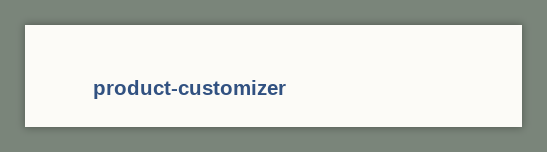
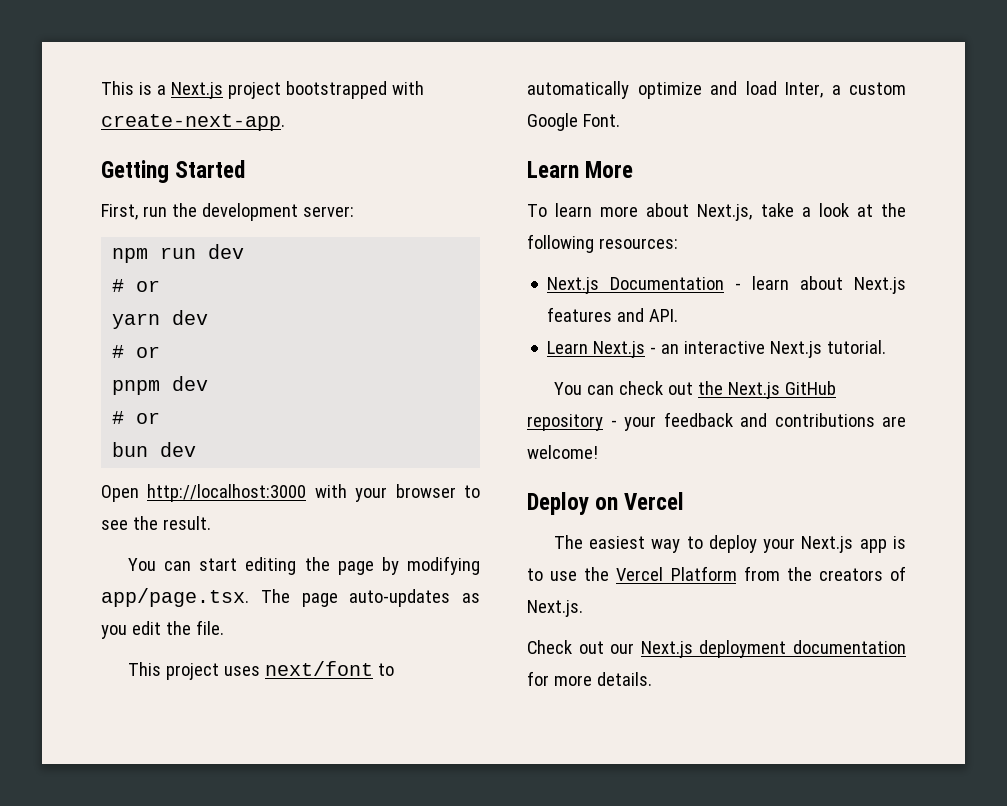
- product-customizer
+ This is a Next.js project bootstrapped with create-next-app.
+ Getting Started
+ First, run the development server:
+ npm run dev
+ # or
+ yarn dev
+ # or
+ pnpm dev
+ # or
+ bun dev
+ Open http://localhost:3000 with your browser to see the result.
+ You can start editing the page by modifying app/page.tsx. The page auto-updates as you edit the file.
+ This project uses next/font to automatically optimize and load Inter, a custom Google Font.
+ Learn More
+ To learn more about Next.js, take a look at the following resources:
+ Next.js Documentation - learn about Next.js features and API.
+ Learn Next.js - an interactive Next.js tutorial.
+ You can check out the Next.js GitHub repository - your feedback and contributions are welcome!
+ Deploy on Vercel
+ The easiest way to deploy your Next.js app is to use the Vercel Platform from the creators of Next.js.
+ Check out our Next.js deployment documentation for more details.

